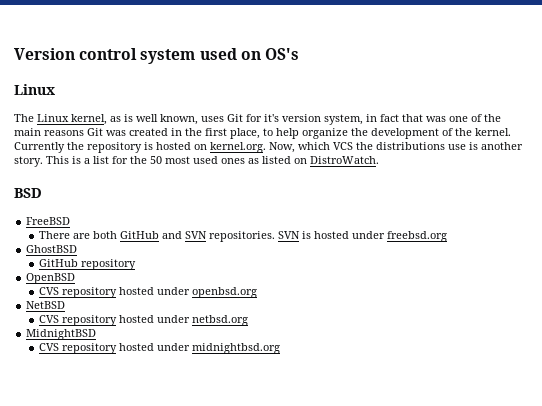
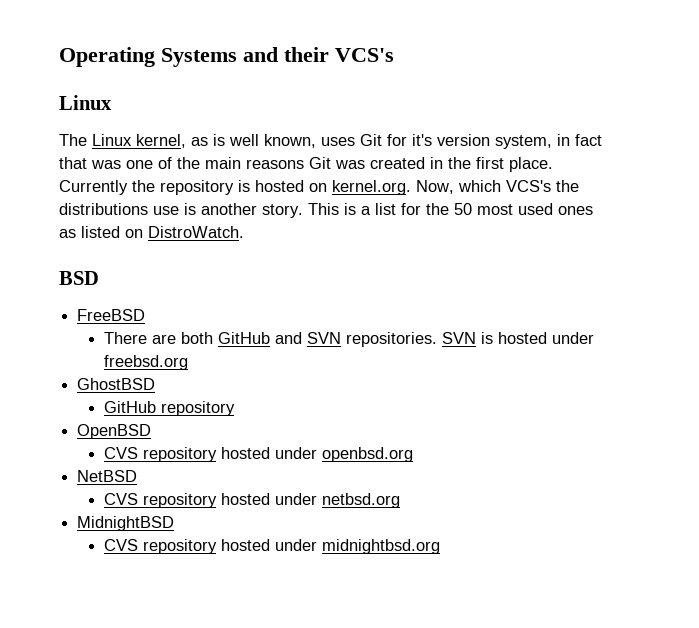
- Version control system used on OS's
+ Operating Systems and their VCS's
- The Linux kernel, as is well known, uses Git for it's version system, in fact that was one of the main reasons Git was created in the first place, to help organize the development of the kernel.
+ The Linux kernel, as is well known, uses Git for it's version system, in fact that was one of the main reasons Git was created in the first place.
- Currently the repository is hosted on kernel.org. Now, which VCS the distributions use is another story.
+ Currently the repository is hosted on kernel.org. Now, which VCS's the distributions use is another story.

